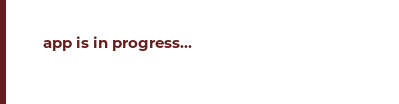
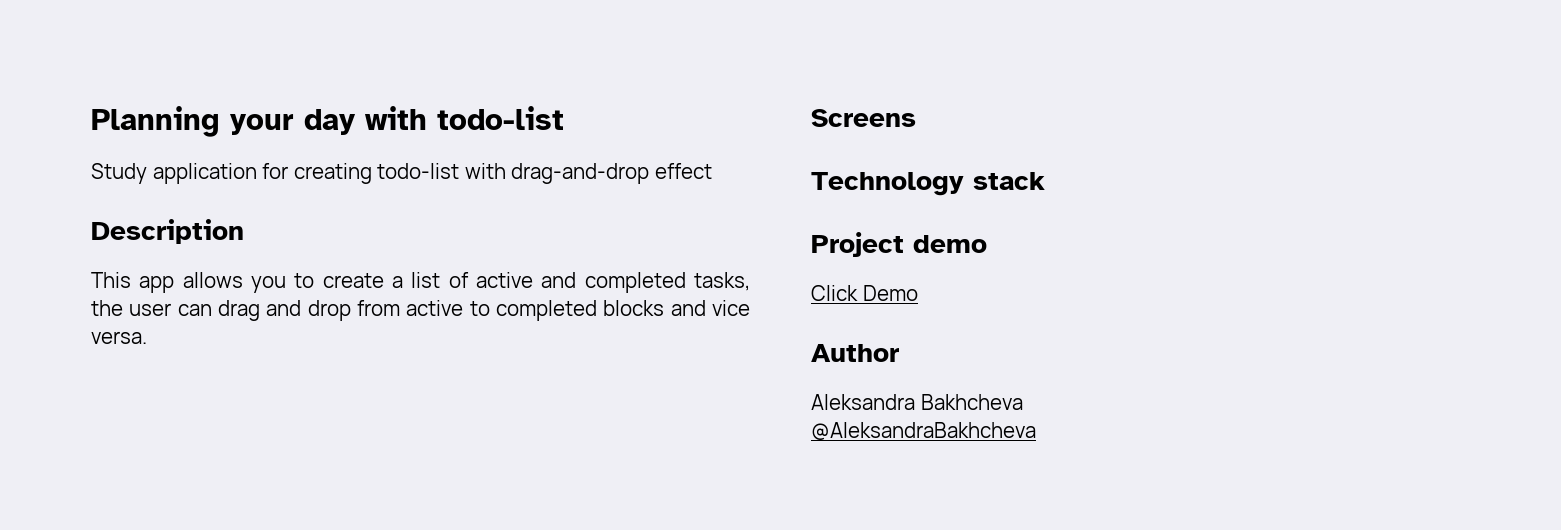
- app is in progress...
+ Planning your day with todo-list
+ Study application for creating todo-list with drag-and-drop effect
+ Description
+ This app allows you to create a list of active and completed tasks, the user can drag and drop from active to completed blocks and vice versa.
+ Screens
+ Technology stack
+ Project demo
+ Click Demo
+ Author
+ Aleksandra Bakhcheva
+ @AleksandraBakhcheva

